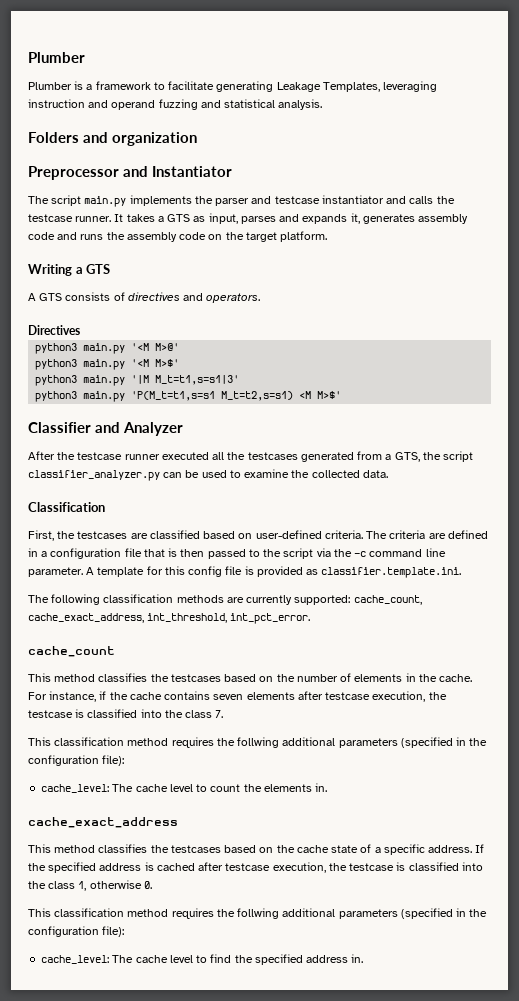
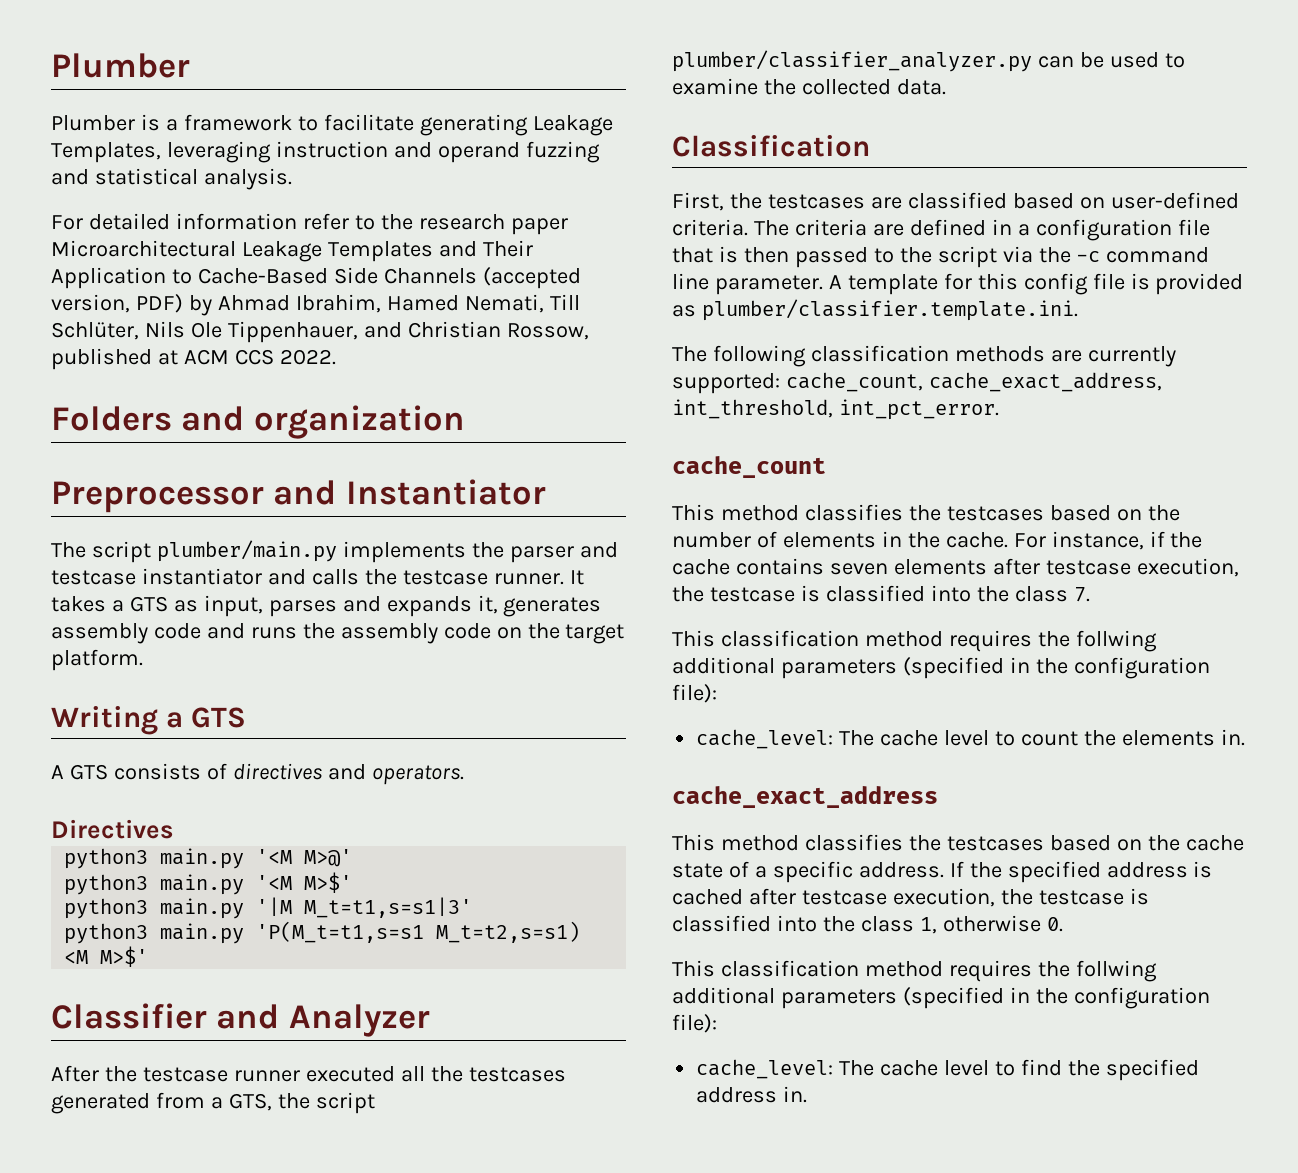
+ For detailed information refer to the research paper Microarchitectural Leakage Templates and Their Application to Cache-Based Side Channels (accepted version, PDF) by Ahmad Ibrahim, Hamed Nemati, Till Schlüter, Nils Ole Tippenhauer, and Christian Rossow, published at ACM CCS 2022.
- The script main.py implements the parser and testcase instantiator and calls the testcase runner.
+ The script plumber/main.py implements the parser and testcase instantiator and calls the testcase runner.
- After the testcase runner executed all the testcases generated from a GTS, the script classifier_analyzer.py can be used to examine the collected data.
+ After the testcase runner executed all the testcases generated from a GTS, the script plumber/classifier_analyzer.py can be used to examine the collected data.
- A template for this config file is provided as classifier.template.ini.
+ A template for this config file is provided as plumber/classifier.template.ini.

